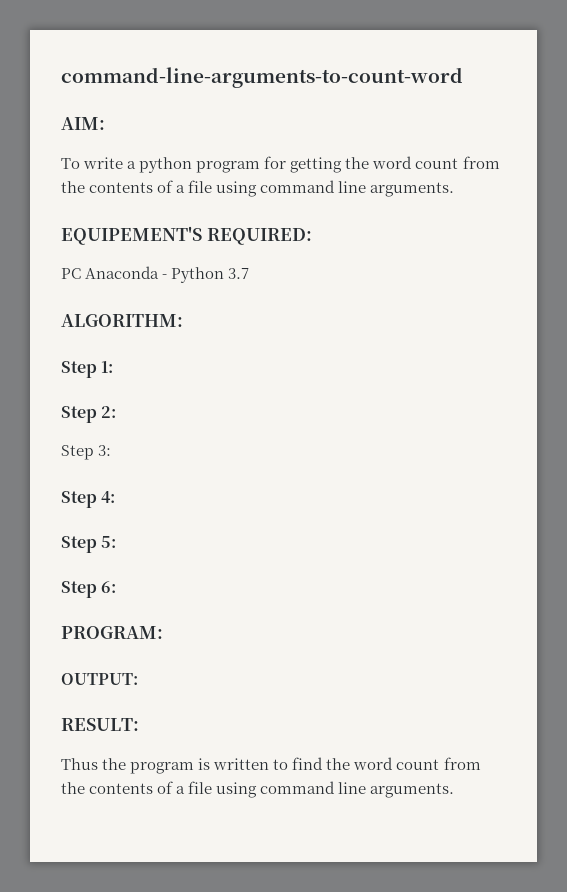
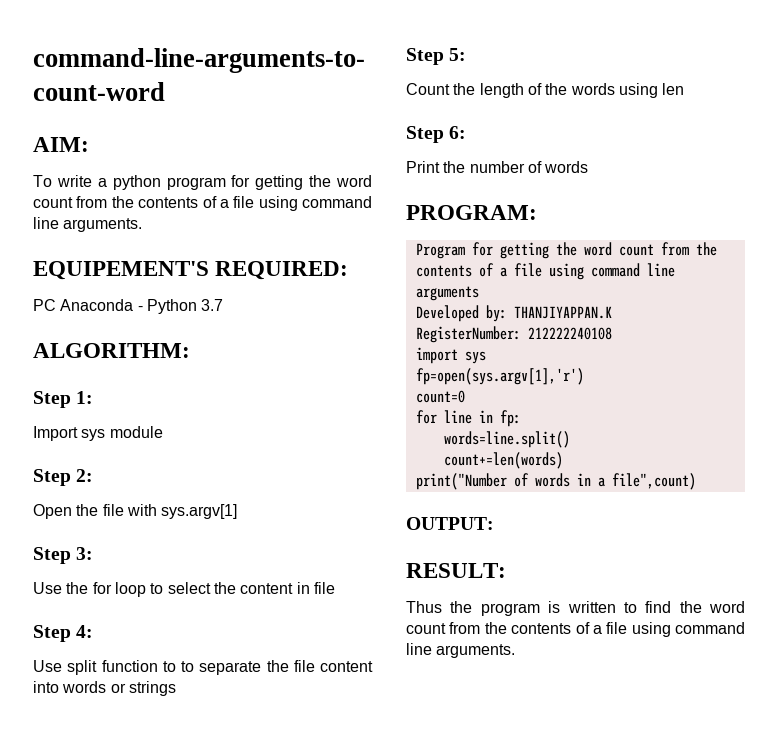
+ Import sys module
+ Open the file with sys.argv[1]
  Step 3:
+ Use the for loop to select the content in file
  Step 4:
+ Use split function to to separate the file content into words or strings
  Step 5:
+ Count the length of the words using len
  Step 6:
+ Print the number of words
  PROGRAM:
+ Program for getting the word count from the contents of a file using command line arguments
+ Developed by: THANJIYAPPAN.K
+ RegisterNumber: 212222240108
+ import sys
+ fp=open(sys.argv[1],'r')
+ count=0
+ for line in fp:
+ words=line.split()
+ count+=len(words)
+ print("Number of words in a file",count)

